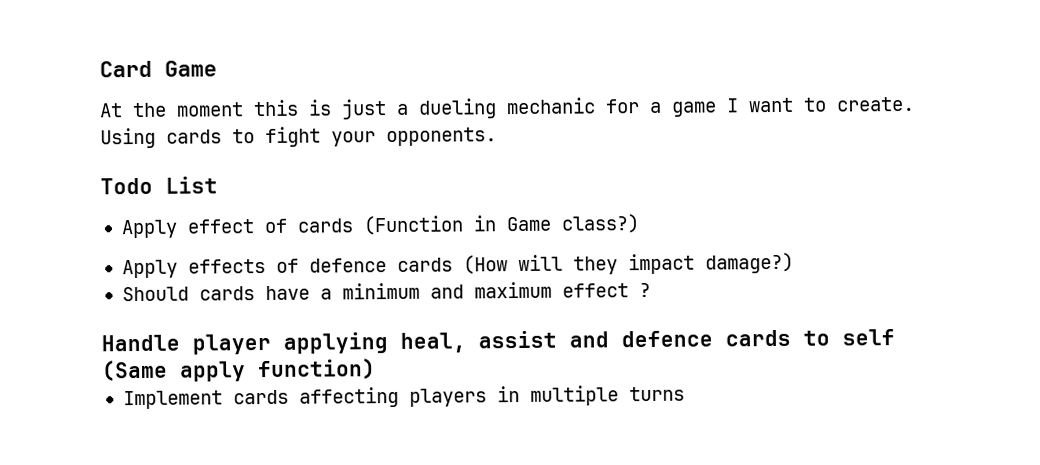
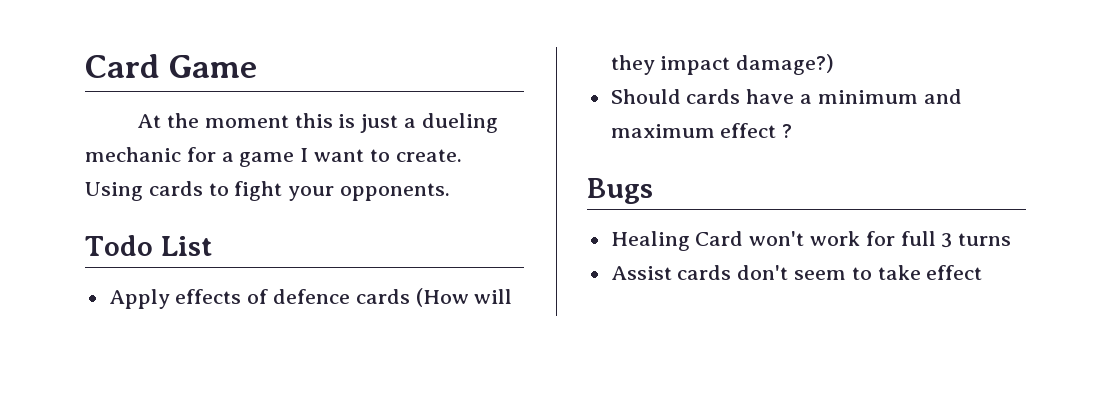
- Apply effect of cards (Function in Game class?)
- Handle player applying heal, assist and defence cards to self (Same apply function)
- Implement cards affecting players in multiple turns
+ Bugs
+ Healing Card won't work for full 3 turns
+ Assist cards don't seem to take effect

